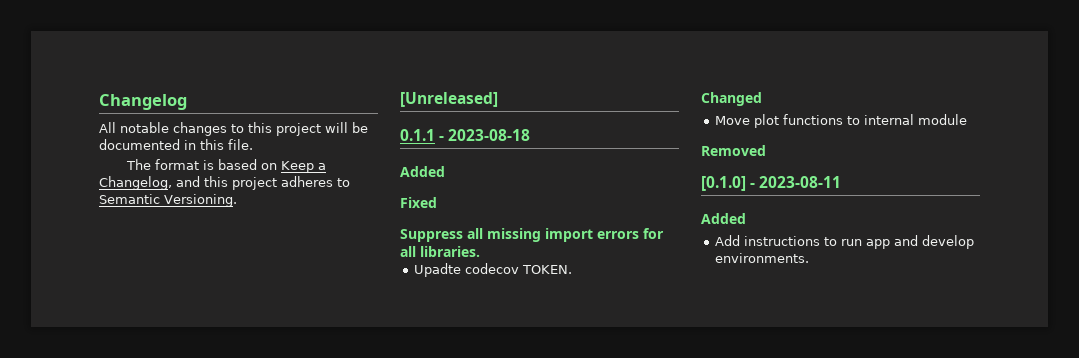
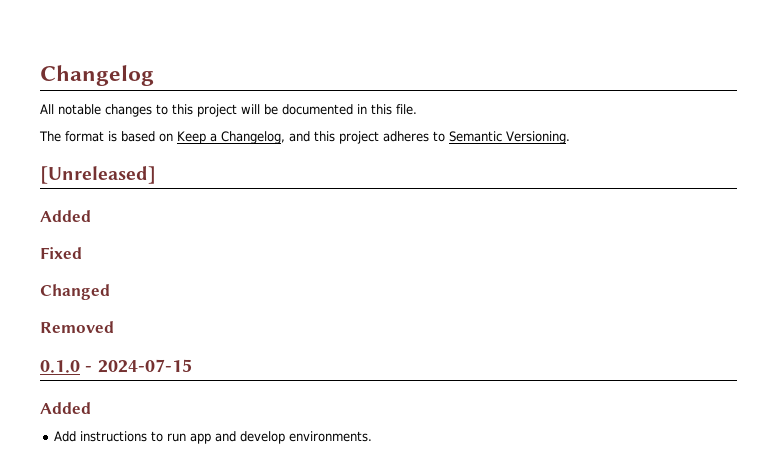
- 0.1.1 - 2023-08-18
- Suppress all missing import errors for all libraries.
- Upadte codecov TOKEN.
  Changed
- Move plot functions to internal module
  Removed
- [0.1.0] - 2023-08-11
+ 0.1.0 - 2024-07-15

